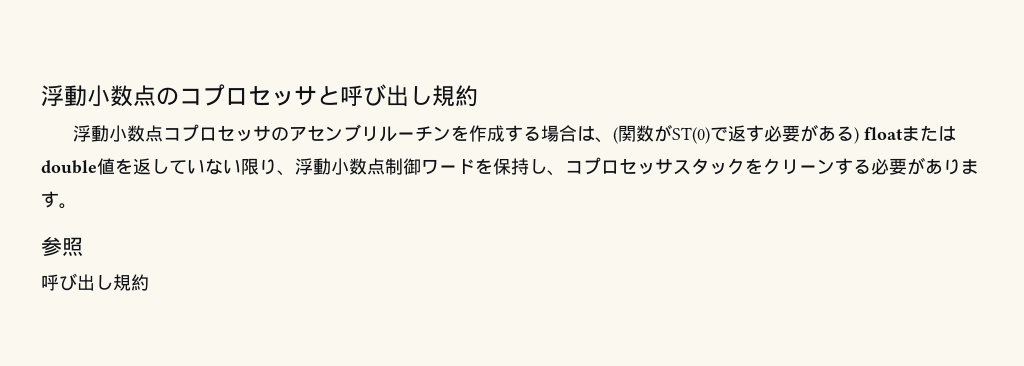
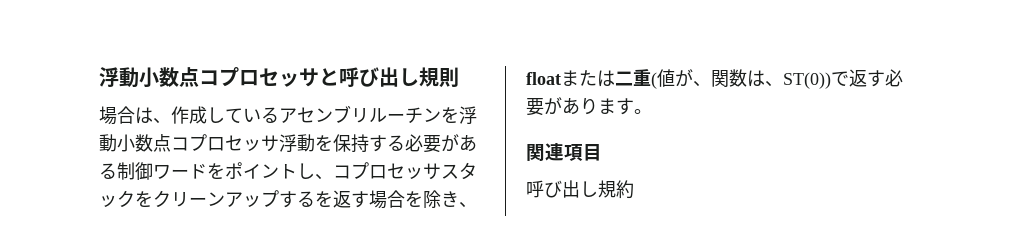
- 浮動小数点のコプロセッサと呼び出し規約
- 浮動小数点コプロセッサのアセンブリルーチンを作成する場合は、(関数がST(0)で返す必要がある) floatまたはdouble値を返していない限り、浮動小数点制御ワードを保持し、コプロセッサスタックをクリーンする必要があります。
+ 浮動小数点コプロセッサと呼び出し規則
+ 場合は、作成しているアセンブリルーチンを浮動小数点コプロセッサ浮動を保持する必要がある制御ワードをポイントし、コプロセッサスタックをクリーンアップするを返す場合を除き、floatまたは二重(値が、関数は、ST(0))で返す必要があります。
- 参照
+ 関連項目

